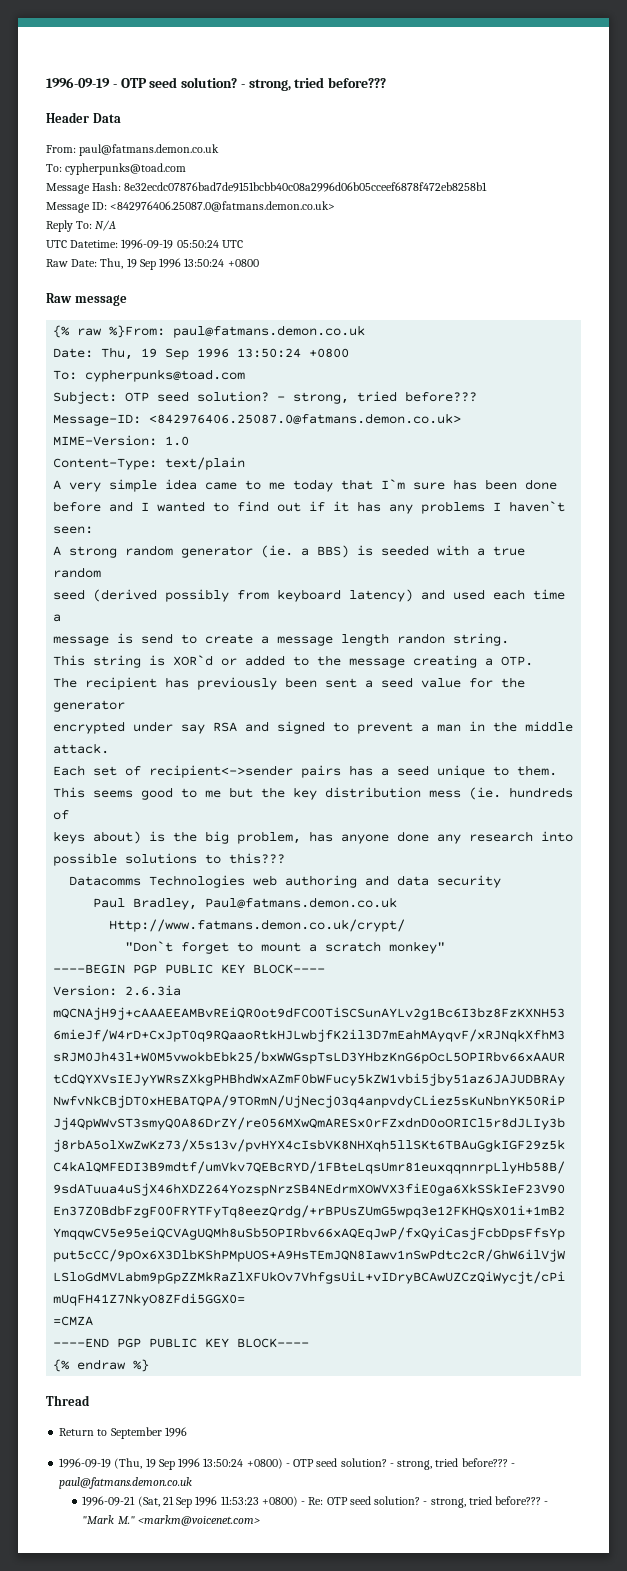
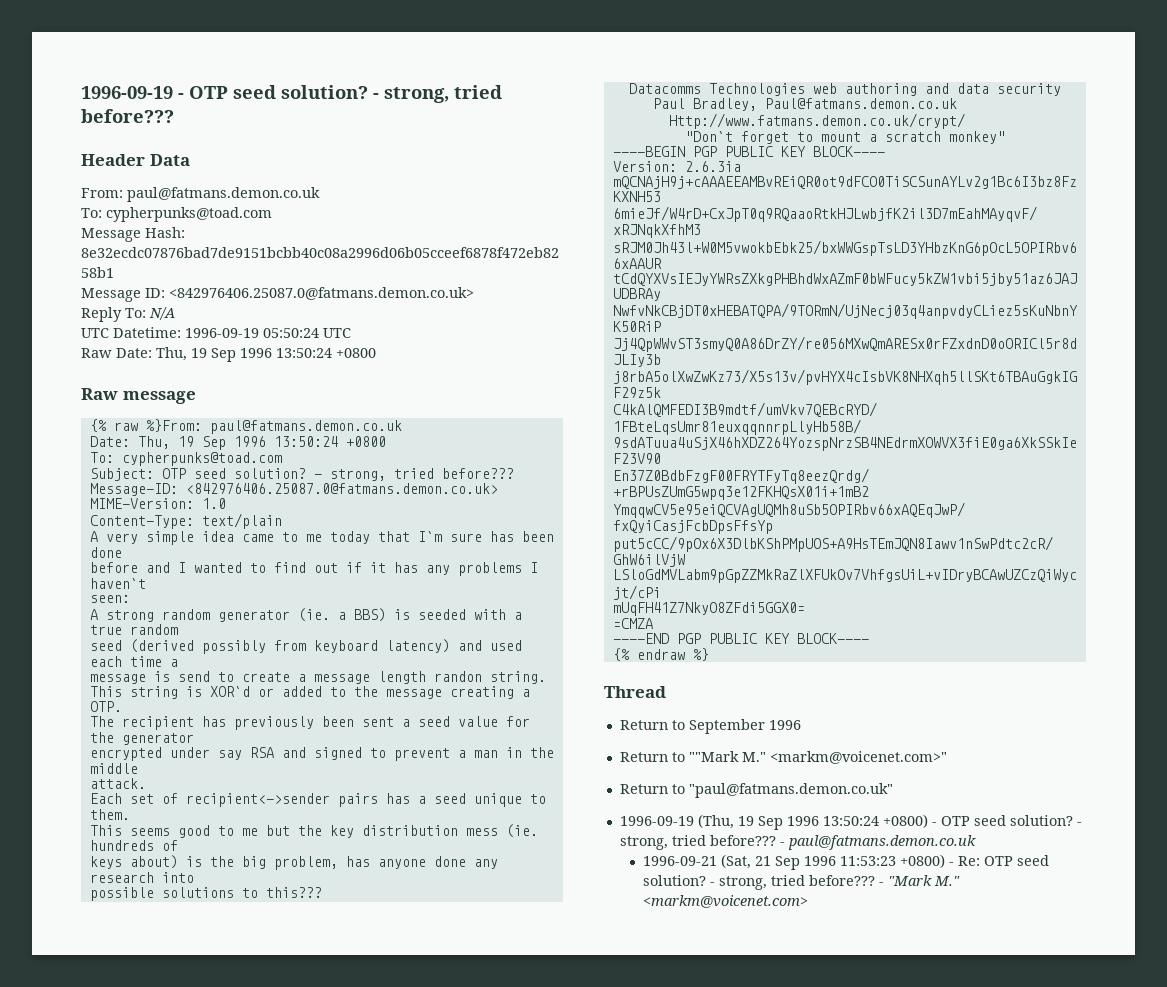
+ Return to ""Mark M." <markm@voicenet.com>"
+ Return to "paul@fatmans.demon.co.uk"

